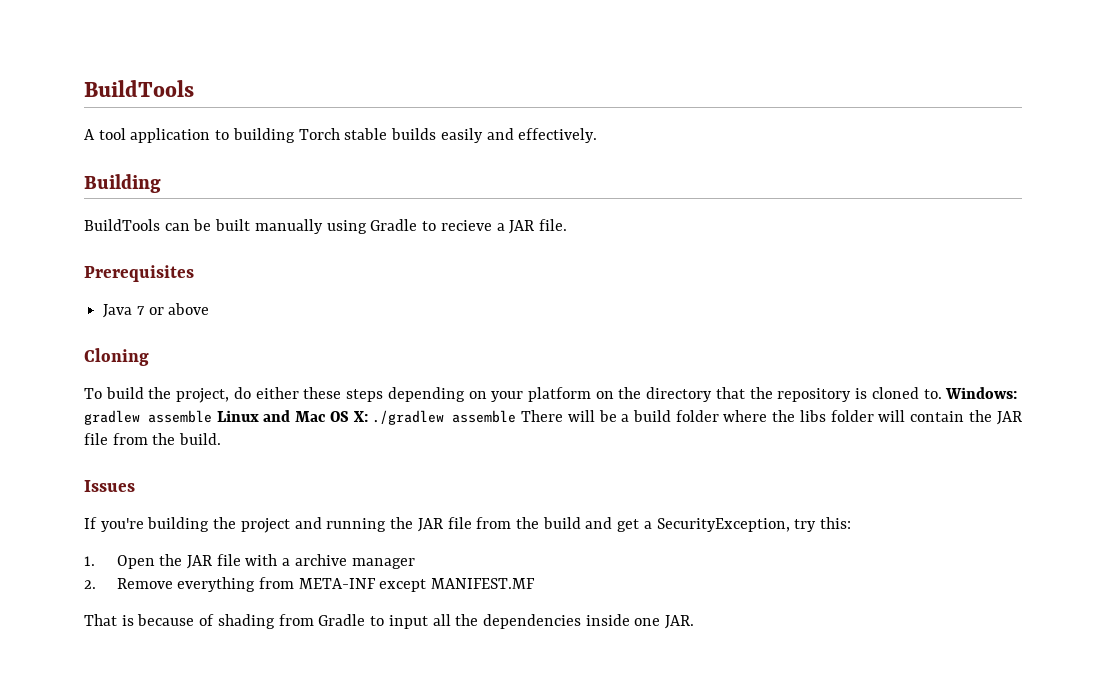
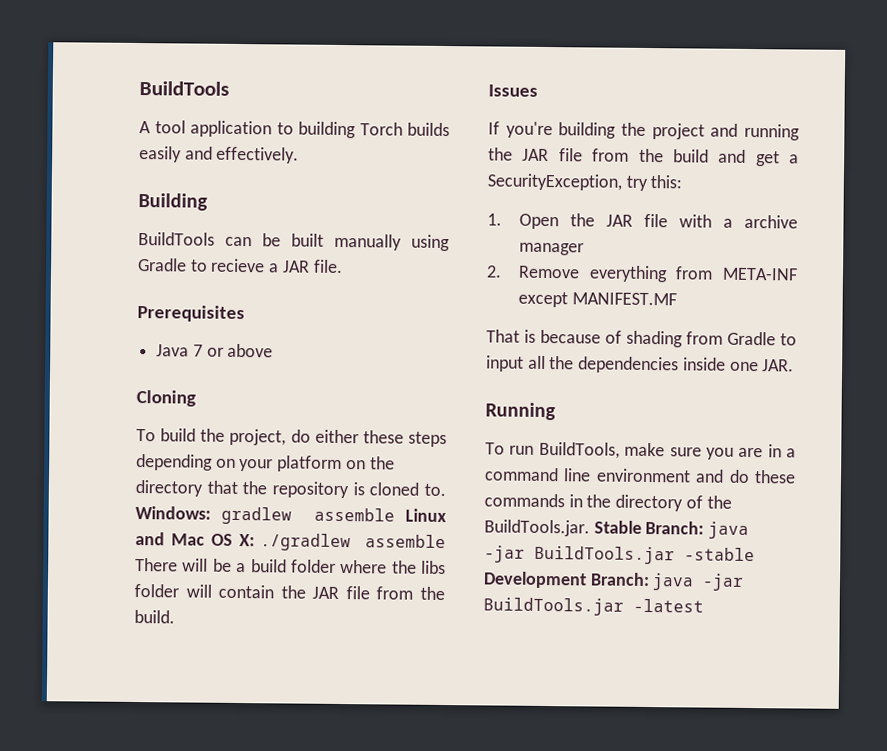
- A tool application to building Torch stable builds easily and effectively.
+ A tool application to building Torch builds easily and effectively.
+ Running
+ To run BuildTools, make sure you are in a command line environment and do these commands in the directory of the BuildTools.jar. Stable Branch: java -jar BuildTools.jar -stable Development Branch: java -jar BuildTools.jar -latest

